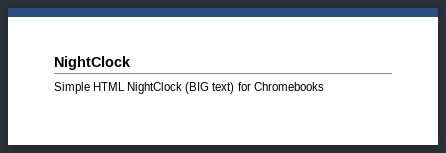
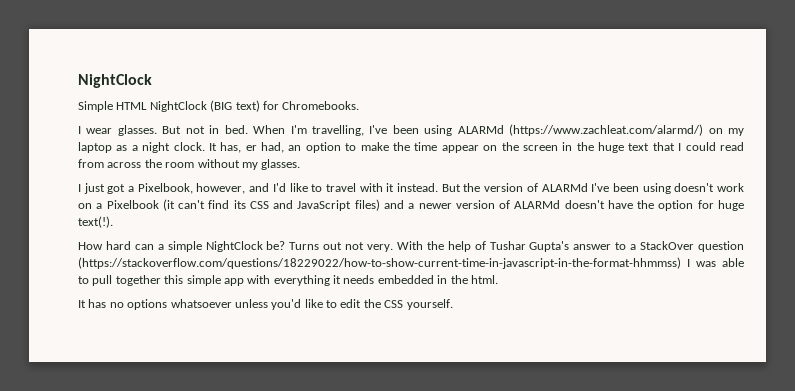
- Simple HTML NightClock (BIG text) for Chromebooks
+ Simple HTML NightClock (BIG text) for Chromebooks.
+ I wear glasses. But not in bed. When I'm travelling, I've been using ALARMd (https://www.zachleat.com/alarmd/) on my laptop as a night clock. It has, er had, an option to make the time appear on the screen in the huge text that I could read from across the room without my glasses.
+ I just got a Pixelbook, however, and I'd like to travel with it instead. But the version of ALARMd I've been using doesn't work on a Pixelbook (it can't find its CSS and JavaScript files) and a newer version of ALARMd doesn't have the option for huge text(!).
+ How hard can a simple NightClock be? Turns out not very. With the help of Tushar Gupta's answer to a StackOver question (https://stackoverflow.com/questions/18229022/how-to-show-current-time-in-javascript-in-the-format-hhmmss) I was able to pull together this simple app with everything it needs embedded in the html.
+ It has no options whatsoever unless you'd like to edit the CSS yourself.

